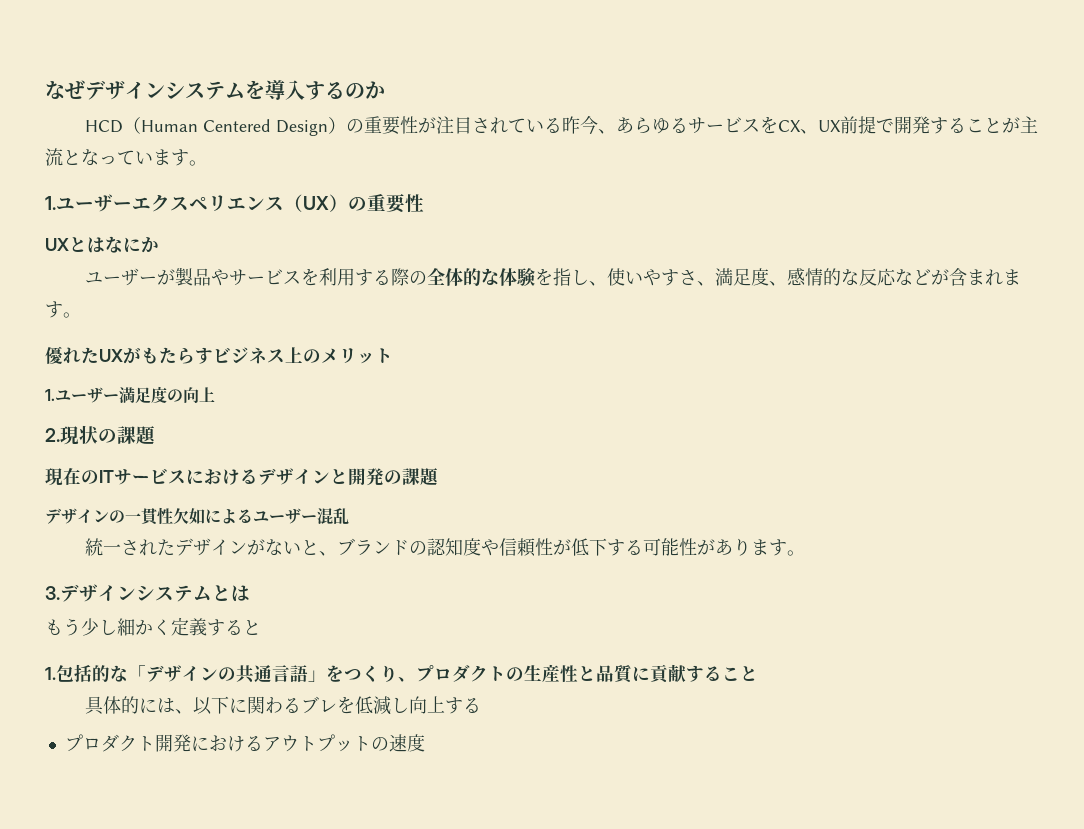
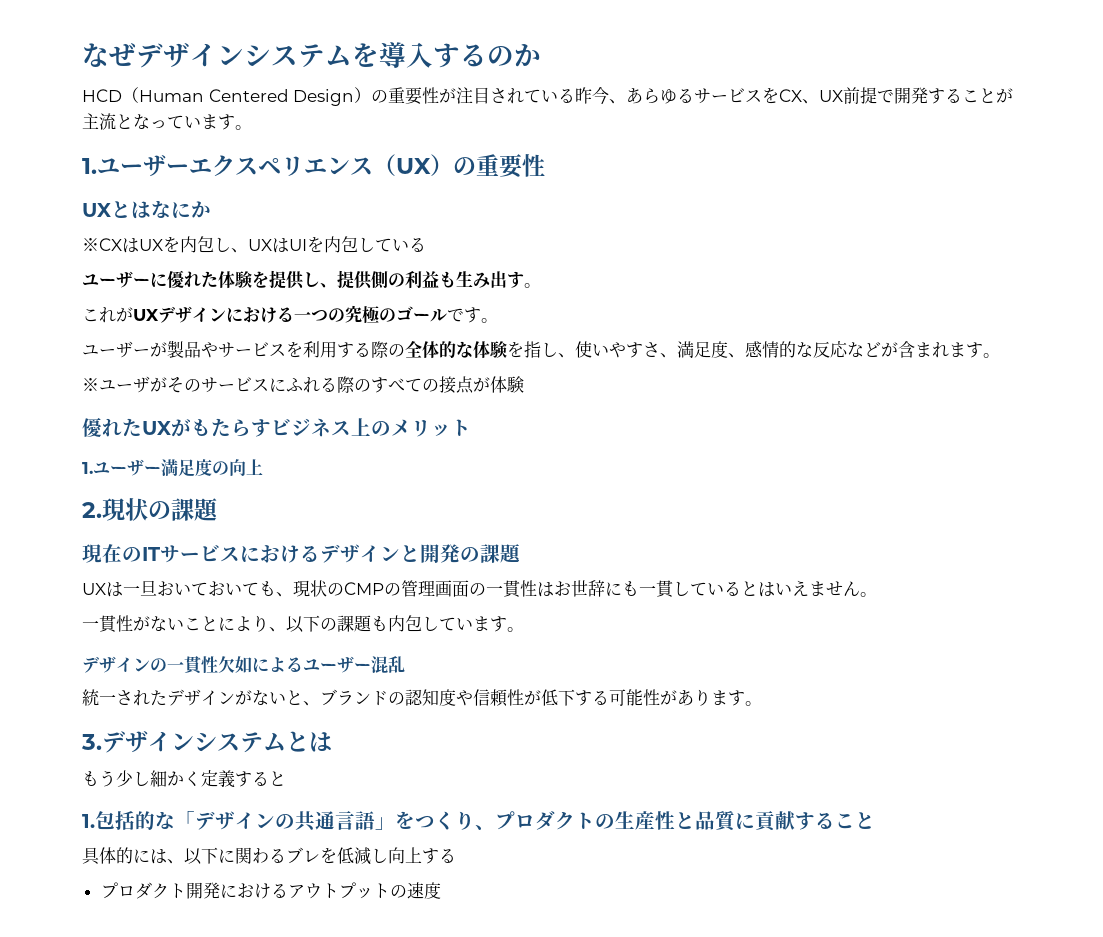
+ ※CXはUXを内包し、UXはUIを内包している
+ ユーザーに優れた体験を提供し、提供側の利益も生み出す。
+ これがUXデザインにおける一つの究極のゴールです。
+ ※ユーザがそのサービスにふれる際のすべての接点が体験
+ UXは一旦おいておいても、現状のCMPの管理画面の一貫性はお世辞にも一貫しているとはいえません。
+ 一貫性がないことにより、以下の課題も内包しています。

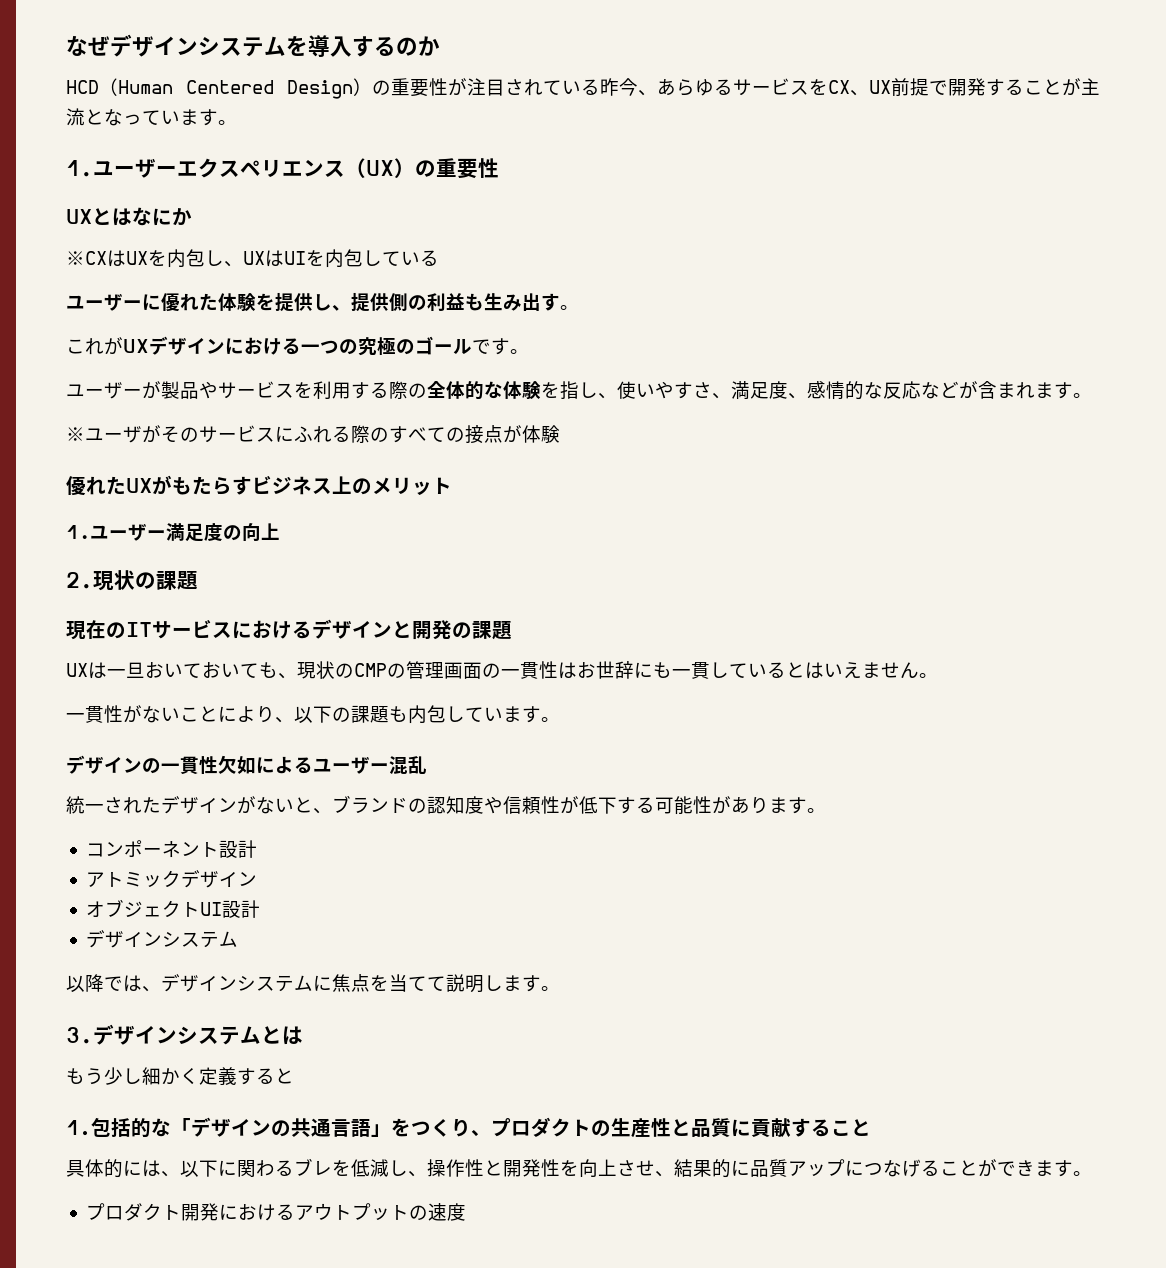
+ コンポーネント設計
+ アトミックデザイン
+ オブジェクトUI設計
+ デザインシステム
+ 以降では、デザインシステムに焦点を当てて説明します。
- 具体的には、以下に関わるブレを低減し向上する
+ 具体的には、以下に関わるブレを低減し、操作性と開発性を向上させ、結果的に品質アップにつなげることができます。

